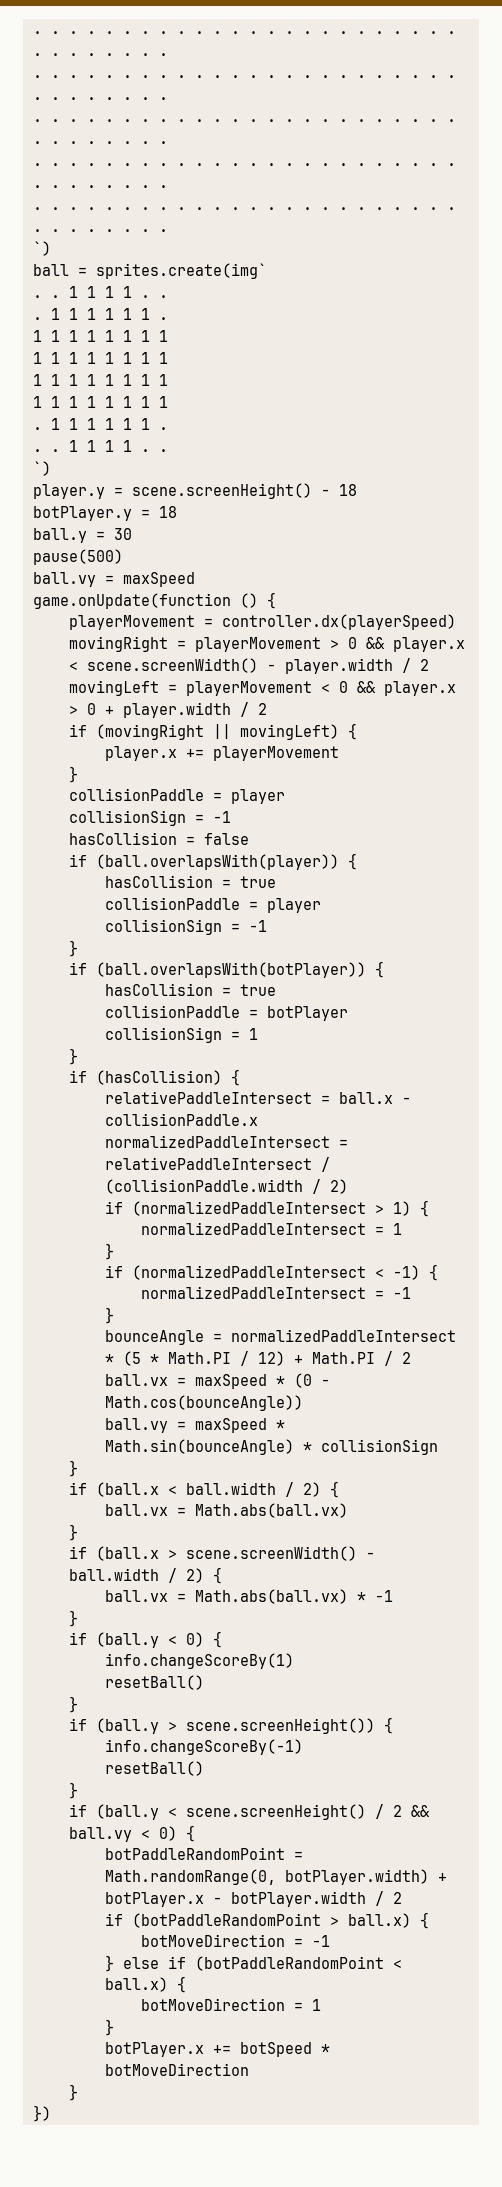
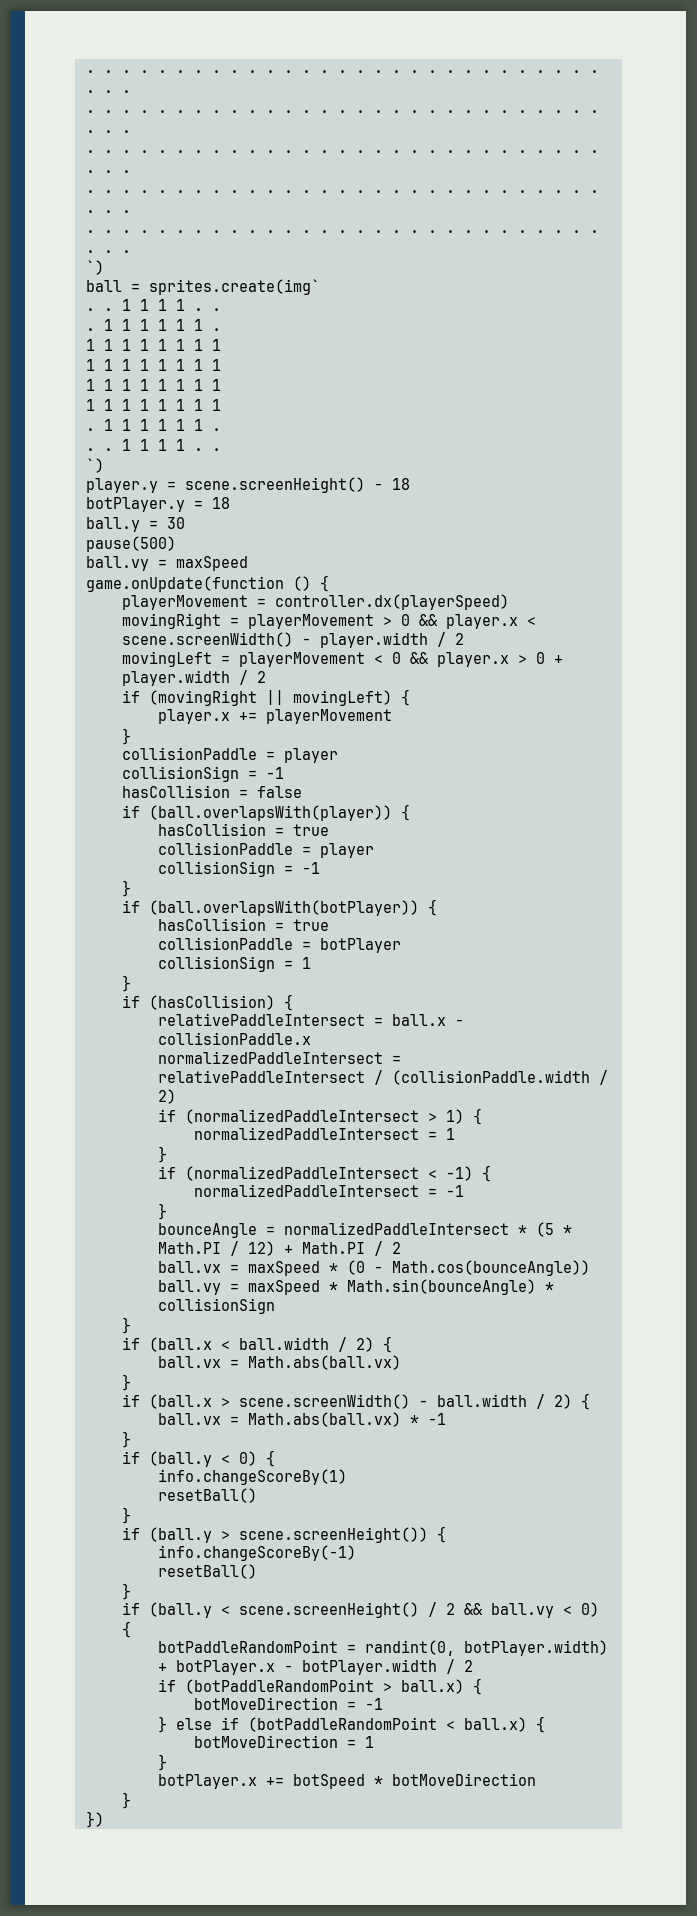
- botPaddleRandomPoint = Math.randomRange(0, botPlayer.width) + botPlayer.x - botPlayer.width / 2
+ botPaddleRandomPoint = randint(0, botPlayer.width) + botPlayer.x - botPlayer.width / 2

